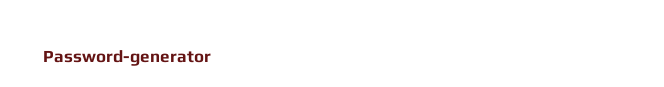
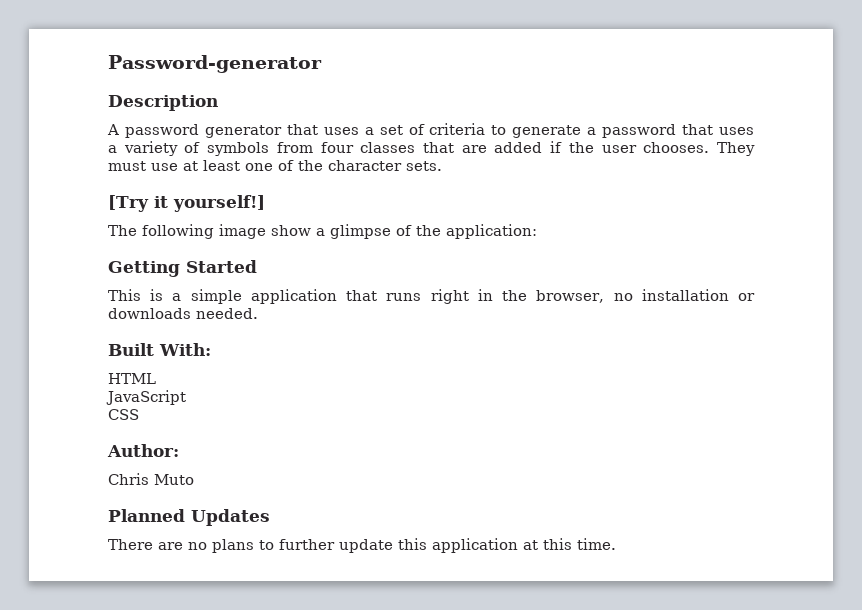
+ Description
+ A password generator that uses a set of criteria to generate a password that uses a variety of symbols from four classes that are added if the user chooses. They must use at least one of the character sets.
+ [Try it yourself!]
+ The following image show a glimpse of the application:
+ Getting Started
+ This is a simple application that runs right in the browser, no installation or downloads needed.
+ Built With:
+ HTML
+ JavaScript
+ CSS
+ Author:
+ Chris Muto
+ Planned Updates
+ There are no plans to further update this application at this time.

